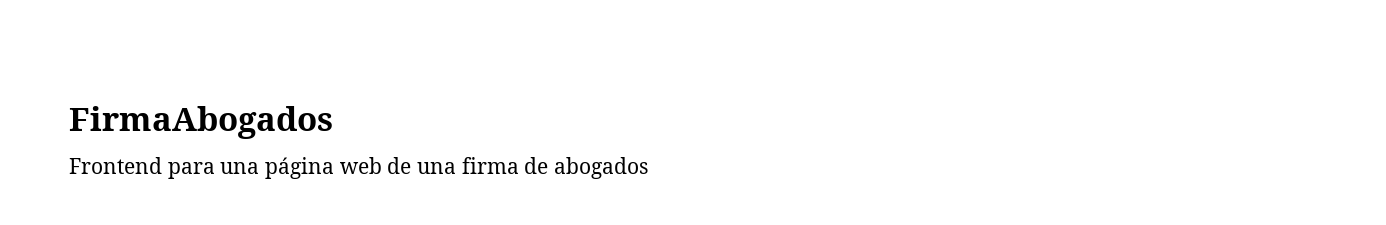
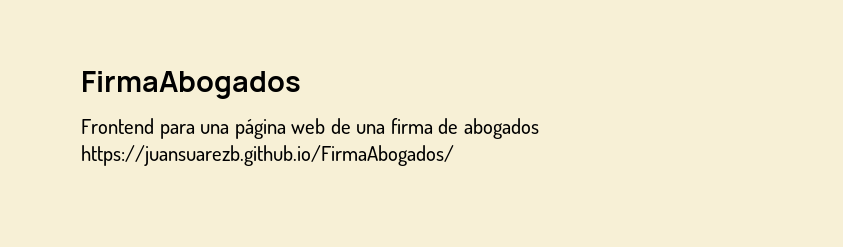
- Frontend para una página web de una firma de abogados
+ Frontend para una página web de una firma de abogados https://juansuarezb.github.io/FirmaAbogados/

